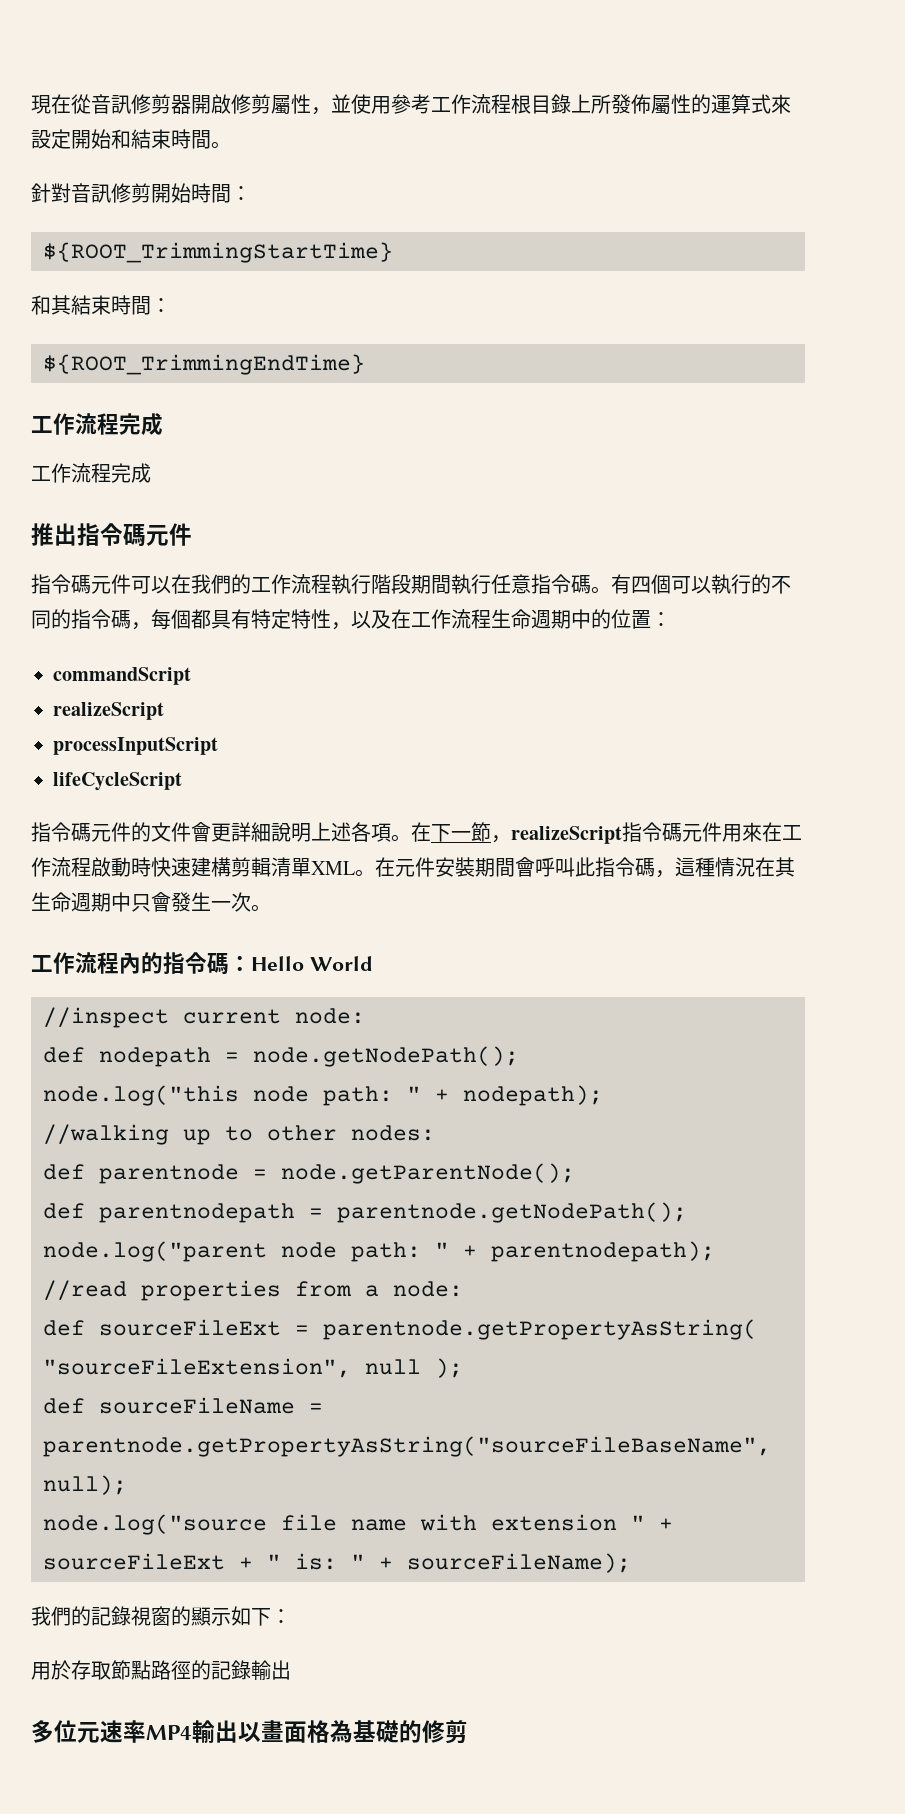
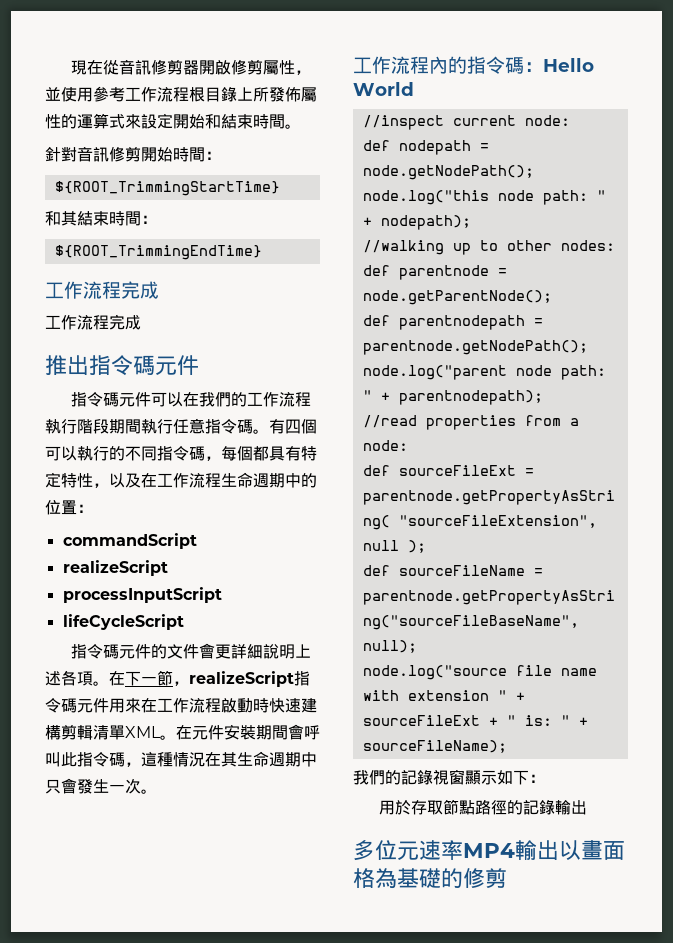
- 有四個可以執行的不同的指令碼，每個都具有特定特性，以及在工作流程生命週期中的位置：
+ 有四個可以執行的不同指令碼，每個都具有特定特性，以及在工作流程生命週期中的位置：
- 我們的記錄視窗的顯示如下：
+ 我們的記錄視窗顯示如下：

